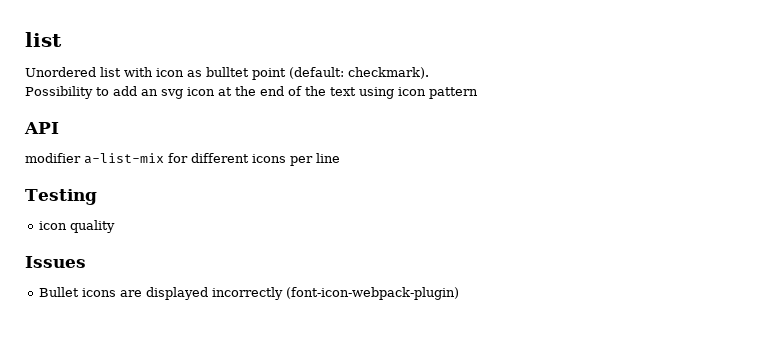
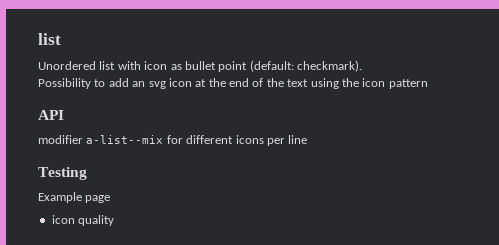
- Unordered list with icon as bulltet point (default: checkmark).
+ Unordered list with icon as bullet point (default: checkmark).
- Possibility to add an svg icon at the end of the text using icon pattern
+ Possibility to add an svg icon at the end of the text using the icon pattern
- modifier a-list-mix for different icons per line
+ modifier a-list--mix for different icons per line
+ Example page
- Issues
- Bullet icons are displayed incorrectly (font-icon-webpack-plugin)

